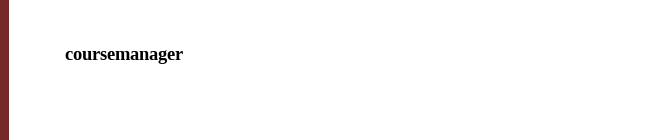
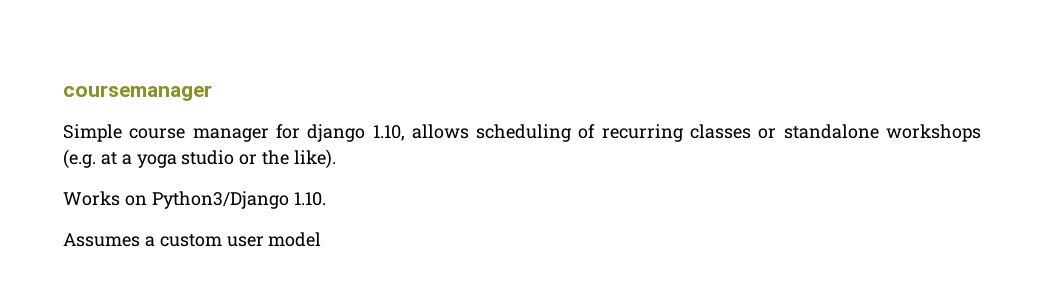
+ Simple course manager for django 1.10, allows scheduling of recurring classes or standalone workshops (e.g. at a yoga studio or the like).
+ Works on Python3/Django 1.10.
+ Assumes a custom user model

